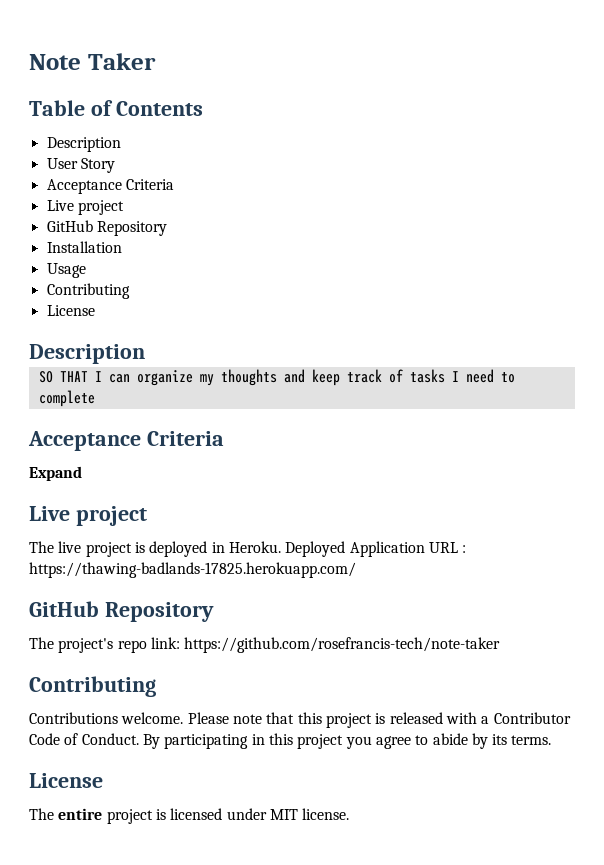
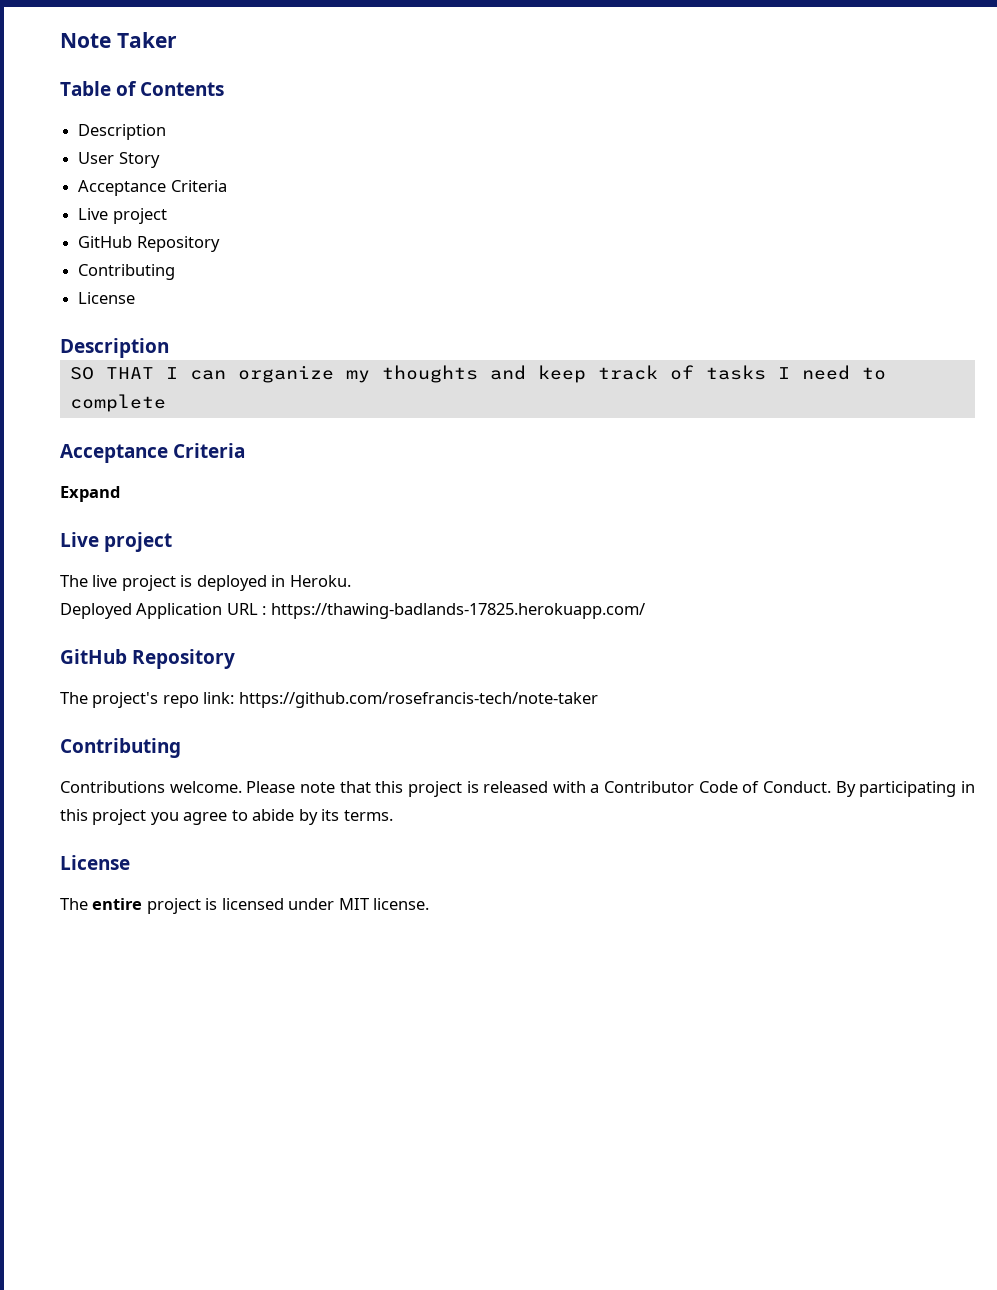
- Installation
- Usage
- The live project is deployed in Heroku. Deployed Application URL : https://thawing-badlands-17825.herokuapp.com/
+ The live project is deployed in Heroku.
+ Deployed Application URL : https://thawing-badlands-17825.herokuapp.com/

